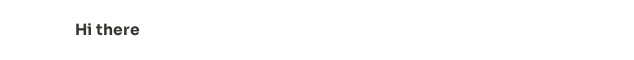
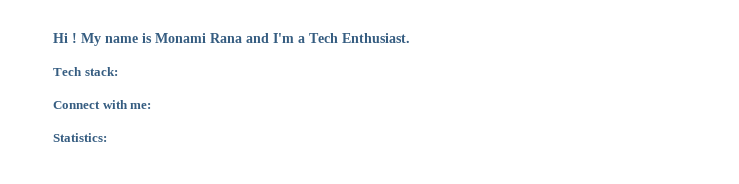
- Hi there
+ Hi ! My name is Monami Rana and I'm a Tech Enthusiast.
+ Tech stack:
+ Connect with me:
+ Statistics:

